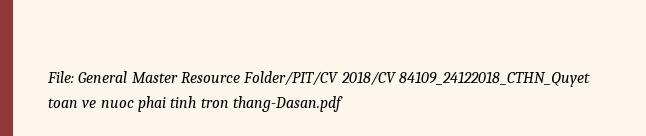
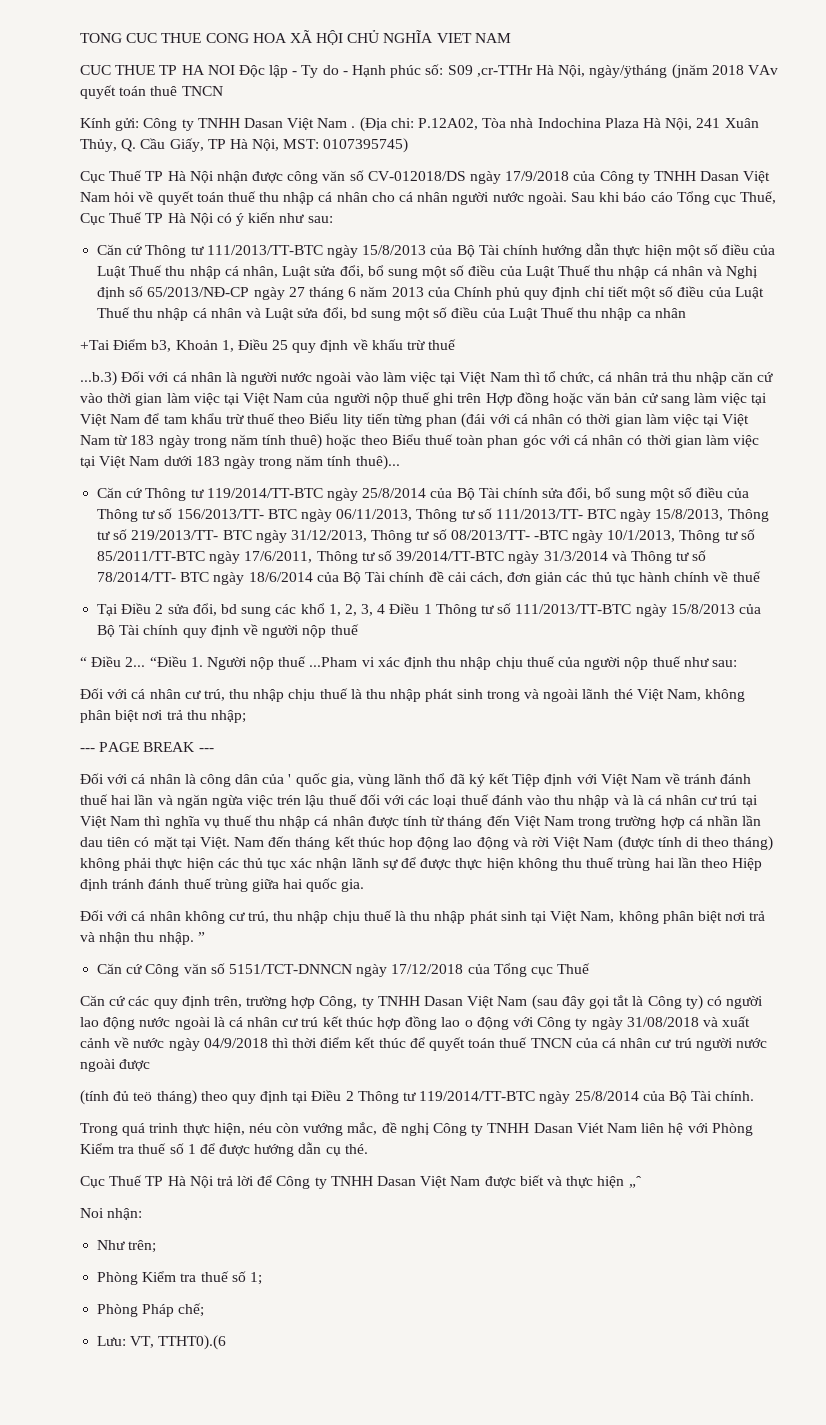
- File: General Master Resource Folder/PIT/CV 2018/CV 84109_24122018_CTHN_Quyet toan ve nuoc phai tinh tron thang-Dasan.pdf
+ TONG CUC THUE CONG HOA XÃ HỘI CHỦ NGHĨA VIET NAM
+ CUC THUE TP HA NOI Độc lập - Ty do - Hạnh phúc số: S09 ,cr-TTHr Hà Nội, ngày/ÿtháng (jnăm 2018 VAv quyết toán thuê TNCN
+ Kính gửi: Công ty TNHH Dasan Việt Nam . (Địa chi: P.12A02, Tòa nhà Indochina Plaza Hà Nội, 241 Xuân Thủy, Q. Cầu Giấy, TP Hà Nội, MST: 0107395745)
+ Cục Thuế TP Hà Nội nhận được công văn số CV-012018/DS ngày 17/9/2018 của Công ty TNHH Dasan Việt Nam hỏi về quyết toán thuế thu nhập cá nhân cho cá nhân người nước ngoài. Sau khi báo cáo Tổng cục Thuế, Cục Thuế TP Hà Nội có ý kiến như sau:
+ Căn cứ Thông tư 111/2013/TT-BTC ngày 15/8/2013 của Bộ Tài chính hướng dẫn thực hiện một số điều của Luật Thuế thu nhập cá nhân, Luật sửa đổi, bổ sung một số điều của Luật Thuế thu nhập cá nhân và Nghị định số 65/2013/NĐ-CP ngày 27 tháng 6 năm 2013 của Chính phủ quy định chỉ tiết một số điều của Luật Thuế thu nhập cá nhân và Luật sửa đổi, bd sung một số điều của Luật Thuế thu nhập ca nhân
+ +Tai Điểm b3, Khoản 1, Điều 25 quy định về khấu trừ thuế
+ ...b.3) Đối với cá nhân là người nước ngoài vào làm việc tại Việt Nam thì tổ chức, cá nhân trả thu nhập căn cứ vào thời gian làm việc tại Việt Nam của người nộp thuế ghi trên Hợp đồng hoặc văn bản cử sang làm việc tại Việt Nam để tam khẩu trừ thuế theo Biểu lity tiến từng phan (đái với cá nhân có thời gian làm việc tại Việt Nam từ 183 ngày trong năm tính thuê) hoặc theo Biểu thuế toàn phan góc với cá nhân có thời gian làm việc tại Việt Nam dưới 183 ngày trong năm tính thuê)...
+ Căn cứ Thông tư 119/2014/TT-BTC ngày 25/8/2014 của Bộ Tài chính sửa đổi, bổ sung một số điều của Thông tư số 156/2013/TT- BTC ngày 06/11/2013, Thông tư số 111/2013/TT- BTC ngày 15/8/2013, Thông tư số 219/2013/TT- BTC ngày 31/12/2013, Thông tư số 08/2013/TT- -BTC ngày 10/1/2013, Thông tư số 85/2011/TT-BTC ngày 17/6/2011, Thông tư số 39/2014/TT-BTC ngày 31/3/2014 và Thông tư số 78/2014/TT- BTC ngày 18/6/2014 của Bộ Tài chính đề cải cách, đơn giản các thủ tục hành chính về thuế
+ Tại Điều 2 sửa đổi, bd sung các khổ 1, 2, 3, 4 Điều 1 Thông tư số 111/2013/TT-BTC ngày 15/8/2013 của Bộ Tài chính quy định về người nộp thuế
+ “ Điều 2... “Điều 1. Người nộp thuế ...Pham vi xác định thu nhập chịu thuế của người nộp thuế như sau:
+ Đối với cá nhân cư trú, thu nhập chịu thuế là thu nhập phát sinh trong và ngoài lãnh thé Việt Nam, không phân biệt nơi trả thu nhập;
+ --- PAGE BREAK ---
+ Đối với cá nhân là công dân của ' quốc gia, vùng lãnh thổ đã ký kết Tiệp định với Việt Nam về tránh đánh thuế hai lần và ngăn ngừa việc trén lậu thuế đối với các loại thuế đánh vào thu nhập và là cá nhân cư trú tại Việt Nam thì nghĩa vụ thuế thu nhập cá nhân được tính từ tháng đến Việt Nam trong trường hợp cá nhần lần dau tiên có mặt tại Việt. Nam đến tháng kết thúc hop động lao động và rời Việt Nam (được tính di theo tháng) không phải thực hiện các thủ tục xác nhận lãnh sự để được thực hiện không thu thuế trùng hai lần theo Hiệp định tránh đánh thuế trùng giữa hai quốc gia.
+ Đối với cá nhân không cư trú, thu nhập chịu thuế là thu nhập phát sinh tại Việt Nam, không phân biệt nơi trả và nhận thu nhập. ”
+ Căn cứ Công văn số 5151/TCT-DNNCN ngày 17/12/2018 của Tổng cục Thuế
+ Căn cứ các quy định trên, trường hợp Công, ty TNHH Dasan Việt Nam (sau đây gọi tắt là Công ty) có người lao động nước ngoài là cá nhân cư trú kết thúc hợp đồng lao o động với Công ty ngày 31/08/2018 và xuất cảnh về nước ngày 04/9/2018 thì thời điểm kết thúc để quyết toán thuế TNCN của cá nhân cư trú người nước ngoài được
+ (tính đủ teö tháng) theo quy định tại Điều 2 Thông tư 119/2014/TT-BTC ngày 25/8/2014 của Bộ Tài chính.
+ Trong quá trinh thực hiện, néu còn vướng mắc, đề nghị Công ty TNHH Dasan Viét Nam liên hệ với Phòng Kiểm tra thuế số 1 để được hướng dẫn cụ thé.
+ Cục Thuế TP Hà Nội trả lời để Công ty TNHH Dasan Việt Nam được biết và thực hiện „ˆ
+ Noi nhận:
+ Như trên;
+ Phòng Kiểm tra thuế số 1;
+ Phòng Pháp chế;
+ Lưu: VT, TTHT0).(6

